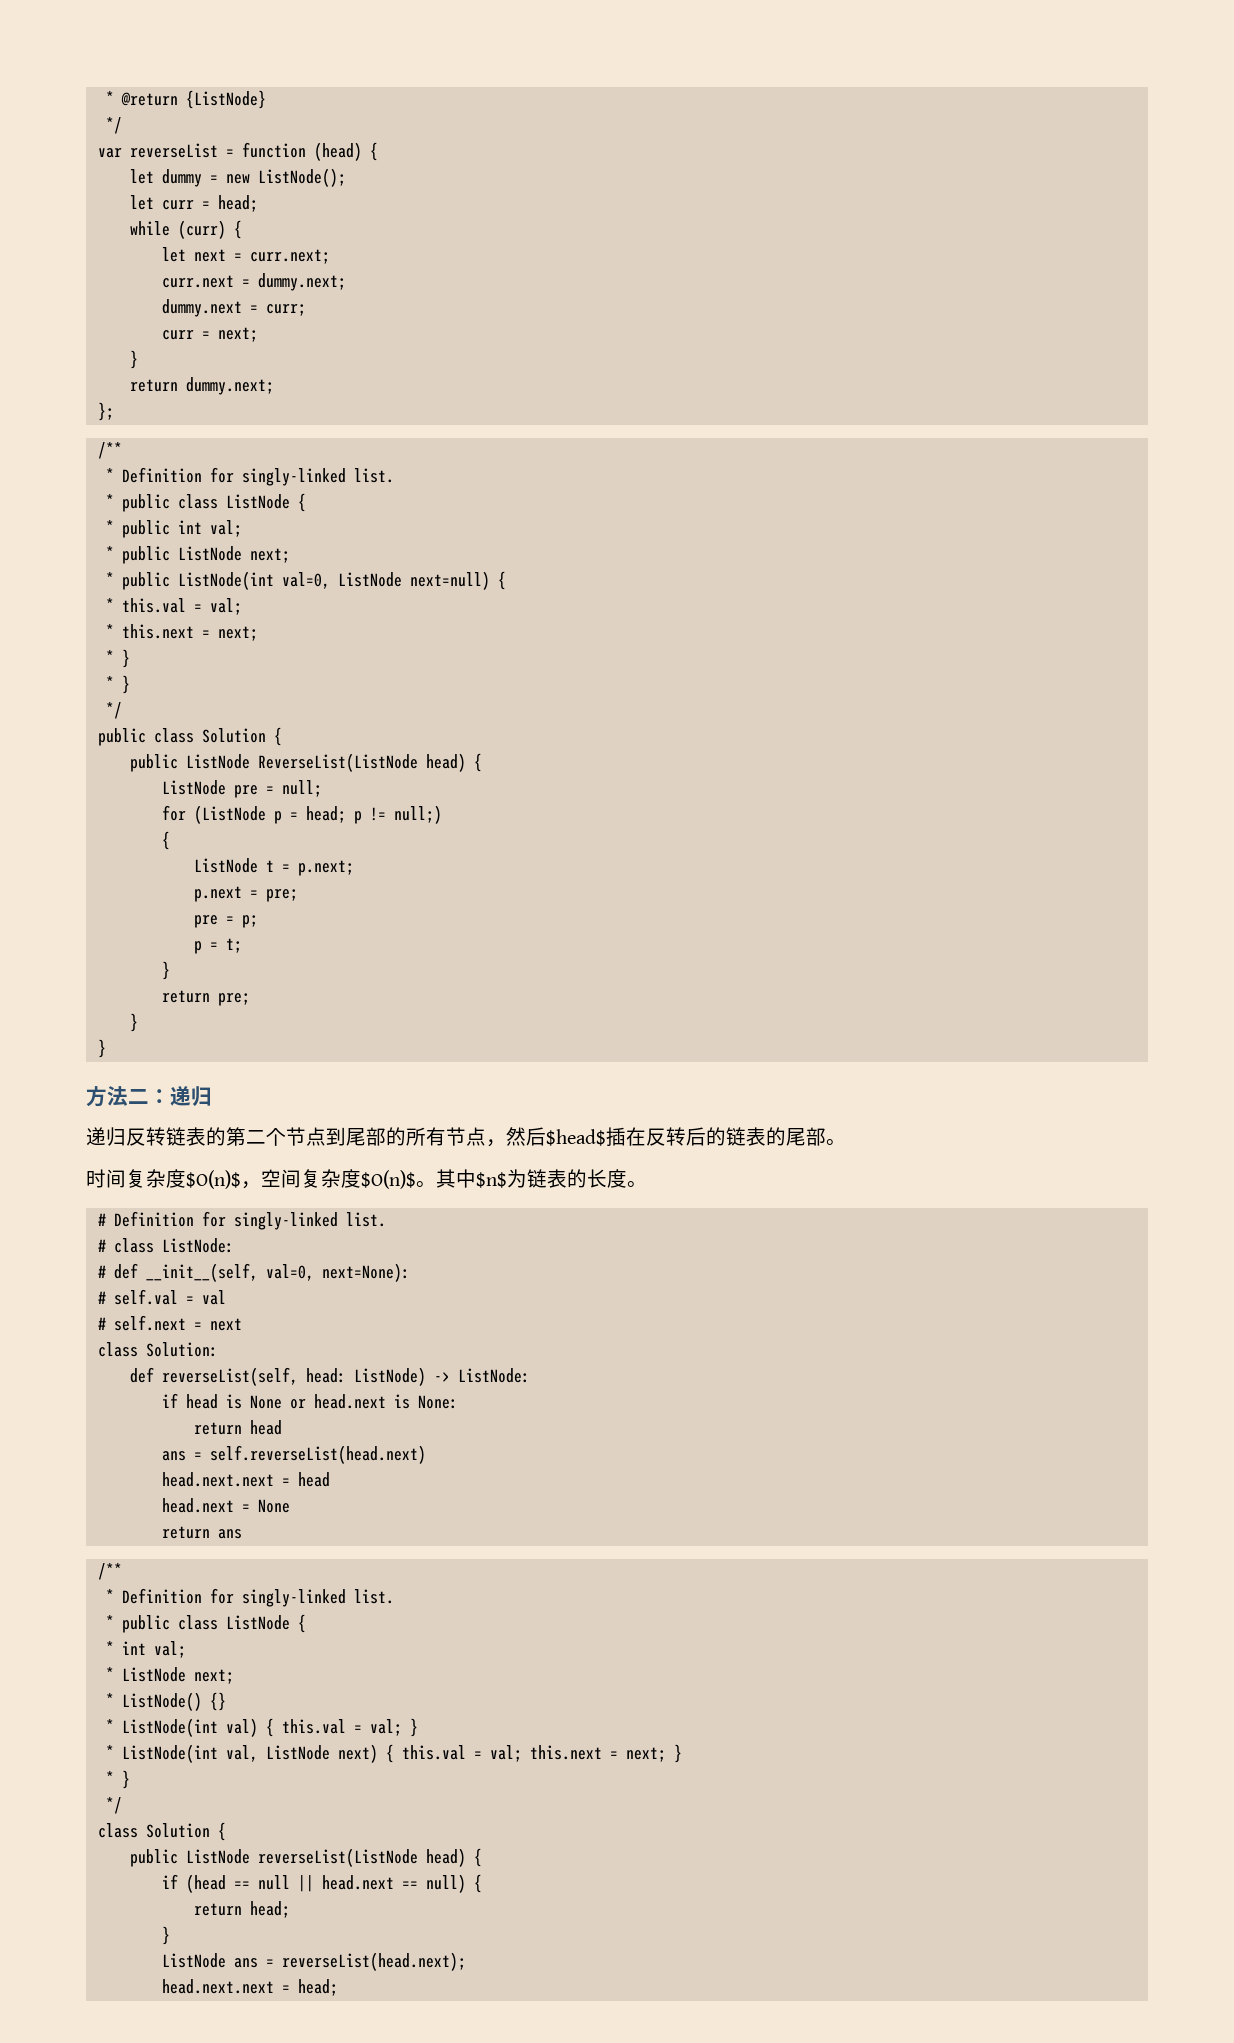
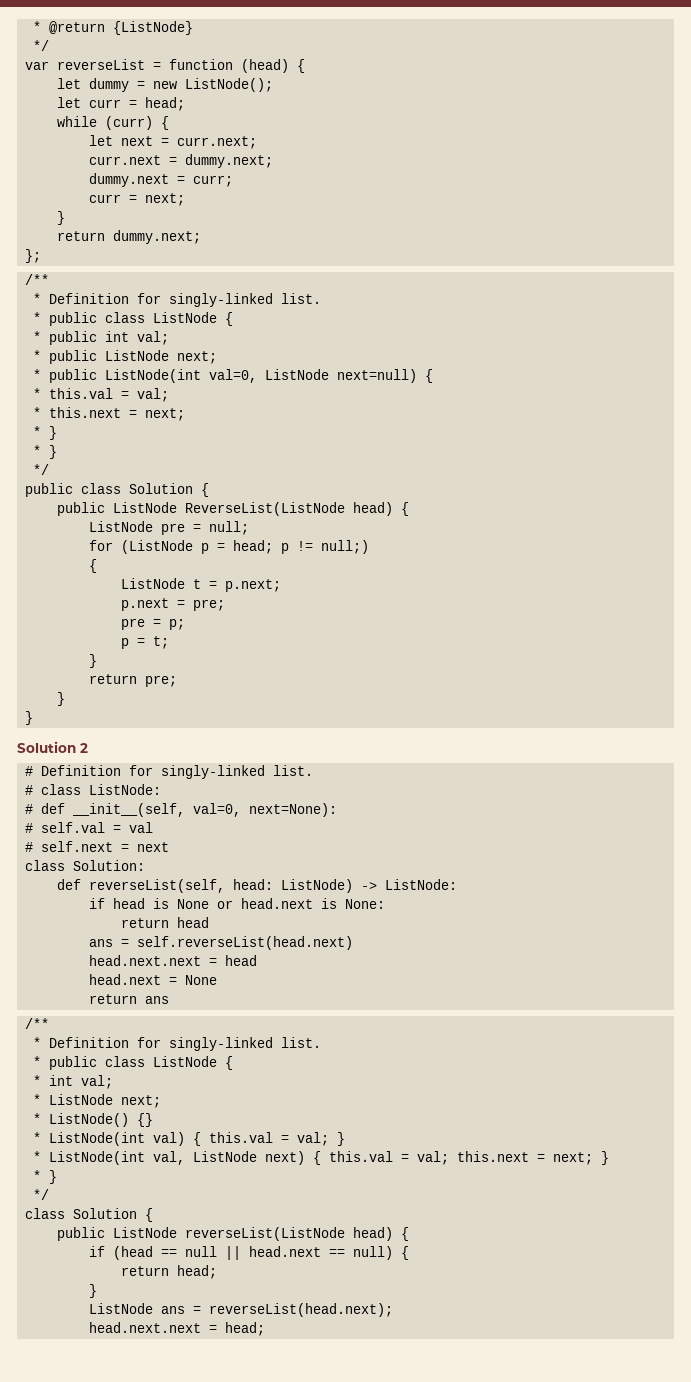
- 方法二：递归
- 递归反转链表的第二个节点到尾部的所有节点，然后$head$插在反转后的链表的尾部。
- 时间复杂度$O(n)$，空间复杂度$O(n)$。其中$n$为链表的长度。
+ Solution 2

